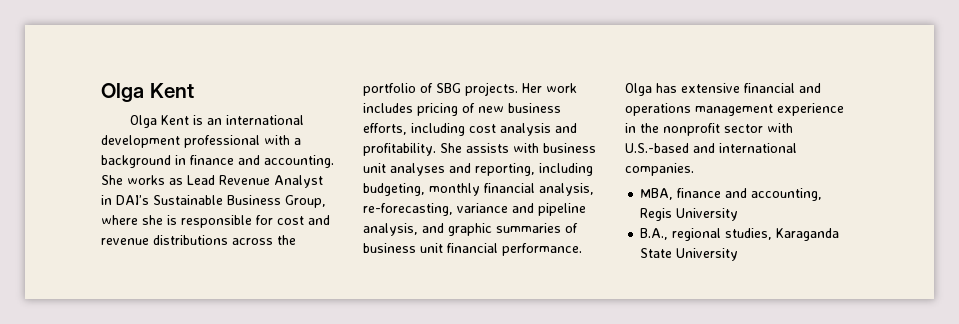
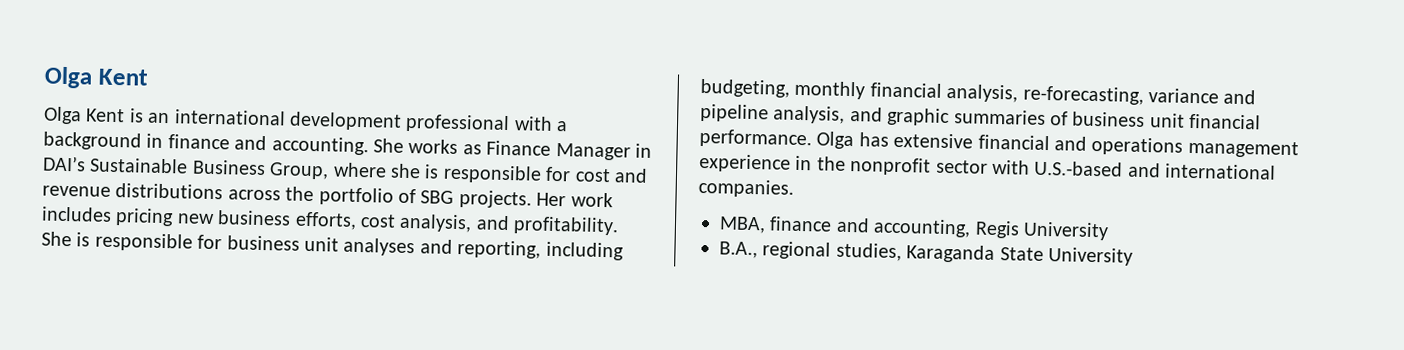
- She works as Lead Revenue Analyst in DAI’s Sustainable Business Group, where she is responsible for cost and revenue distributions across the portfolio of SBG projects.
+ She works as Finance Manager in DAI’s Sustainable Business Group, where she is responsible for cost and revenue distributions across the portfolio of SBG projects.
- Her work includes pricing of new business efforts, including cost analysis and profitability. She assists with business unit analyses and reporting, including budgeting, monthly financial analysis, re-forecasting, variance and pipeline analysis, and graphic summaries of business unit financial performance.
+ Her work includes pricing new business efforts, cost analysis, and profitability. She is responsible for business unit analyses and reporting, including budgeting, monthly financial analysis, re-forecasting, variance and pipeline analysis, and graphic summaries of business unit financial performance.

